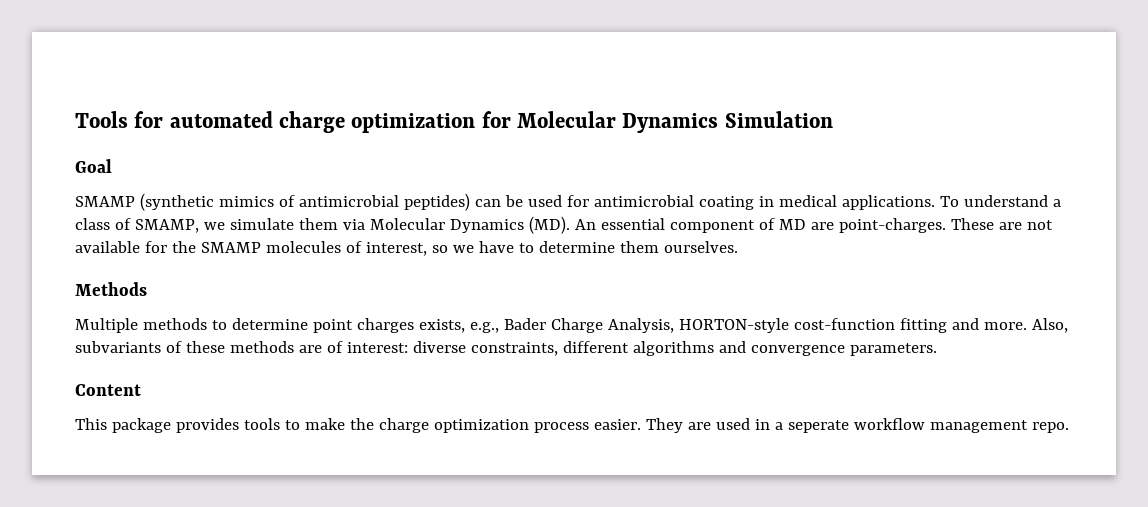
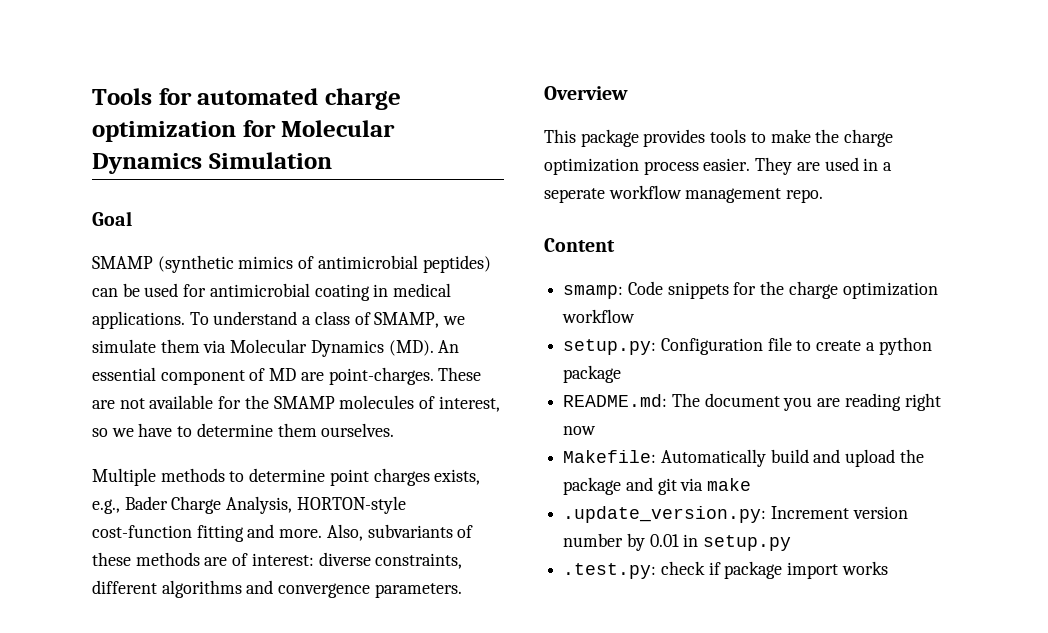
- Methods
- Content
+ Overview
+ Content
+ smamp: Code snippets for the charge optimization workflow
+ setup.py: Configuration file to create a python package
+ README.md: The document you are reading right now
+ Makefile: Automatically build and upload the package and git via make
+ .update_version.py: Increment version number by 0.01 in setup.py
+ .test.py: check if package import works

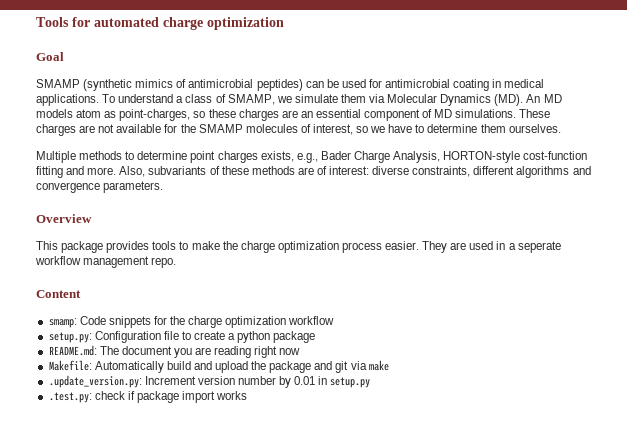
- Tools for automated charge optimization for Molecular Dynamics Simulation
+ Tools for automated charge optimization
- To understand a class of SMAMP, we simulate them via Molecular Dynamics (MD). An essential component of MD are point-charges. These are not available for the SMAMP molecules of interest, so we have to determine them ourselves.
+ To understand a class of SMAMP, we simulate them via Molecular Dynamics (MD). An MD models atom as point-charges, so these charges are an essential component of MD simulations. These charges are not available for the SMAMP molecules of interest, so we have to determine them ourselves.

